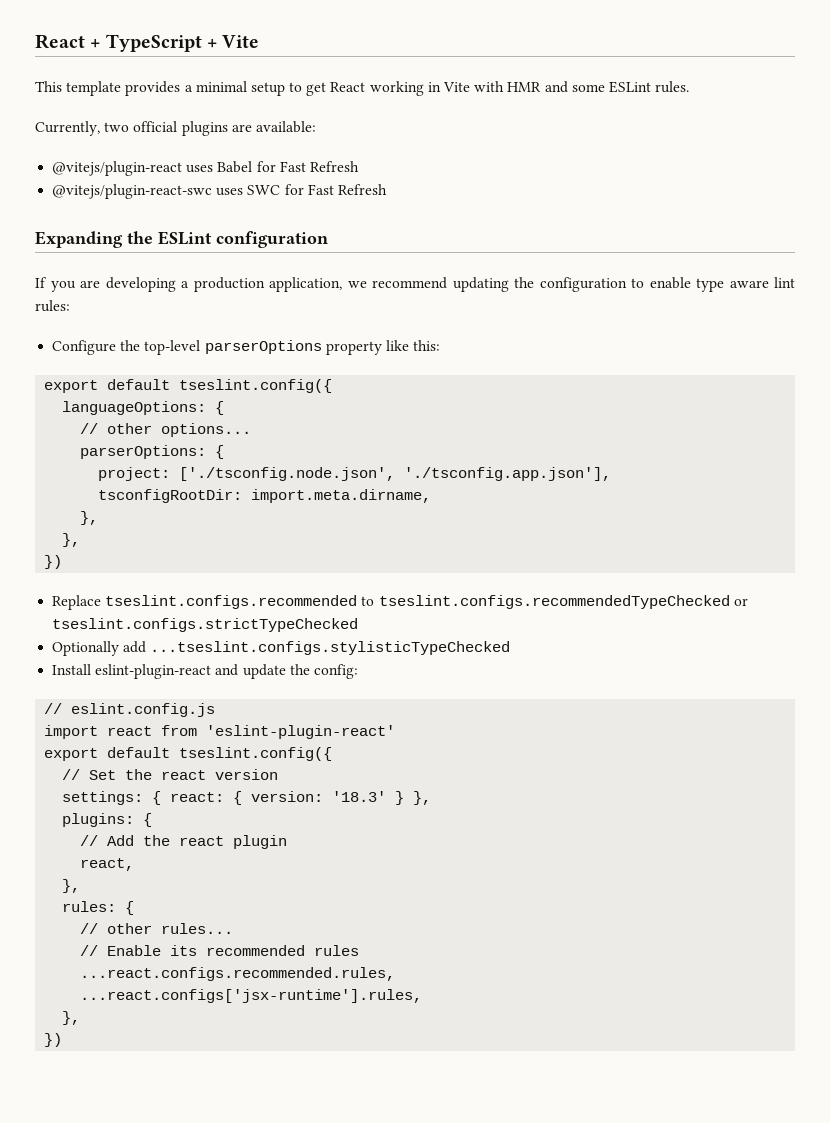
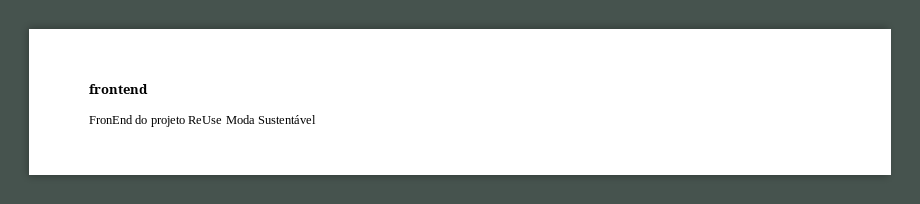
- React + TypeScript + Vite
- This template provides a minimal setup to get React working in Vite with HMR and some ESLint rules.
- Currently, two official plugins are available:
- @vitejs/plugin-react uses Babel for Fast Refresh
- @vitejs/plugin-react-swc uses SWC for Fast Refresh
- Expanding the ESLint configuration
- If you are developing a production application, we recommend updating the configuration to enable type aware lint rules:
- Configure the top-level parserOptions property like this:
- export default tseslint.config({
- languageOptions: {
- // other options...
- parserOptions: {
- project: ['./tsconfig.node.json', './tsconfig.app.json'],
- tsconfigRootDir: import.meta.dirname,
- },
- },
- })
- Replace tseslint.configs.recommended to tseslint.configs.recommendedTypeChecked or tseslint.configs.strictTypeChecked
- Optionally add ...tseslint.configs.stylisticTypeChecked
- Install eslint-plugin-react and update the config:
- // eslint.config.js
- import react from 'eslint-plugin-react'
- export default tseslint.config({
- // Set the react version
- settings: { react: { version: '18.3' } },
- plugins: {
- // Add the react plugin
- react,
- },
- rules: {
- // other rules...
- // Enable its recommended rules
- ...react.configs.recommended.rules,
- ...react.configs['jsx-runtime'].rules,
- },
- })
+ frontend
+ FronEnd do projeto ReUse Moda Sustentável

